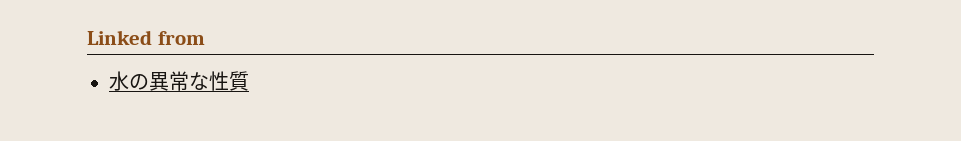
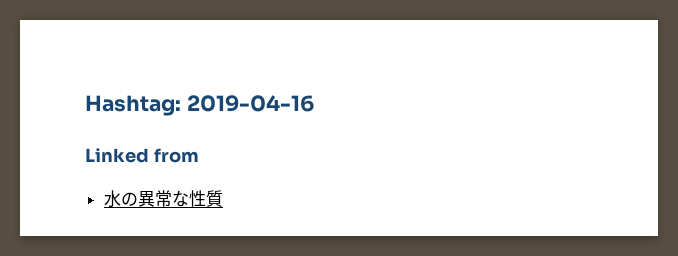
+ Hashtag: 2019-04-16

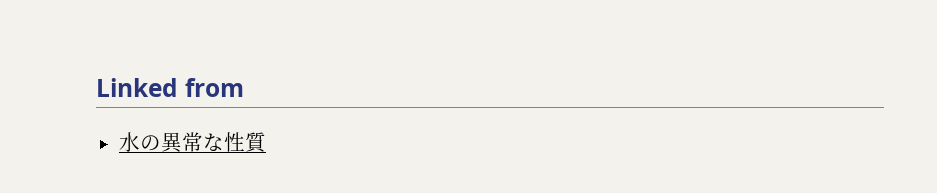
- Hashtag: 2019-04-16

